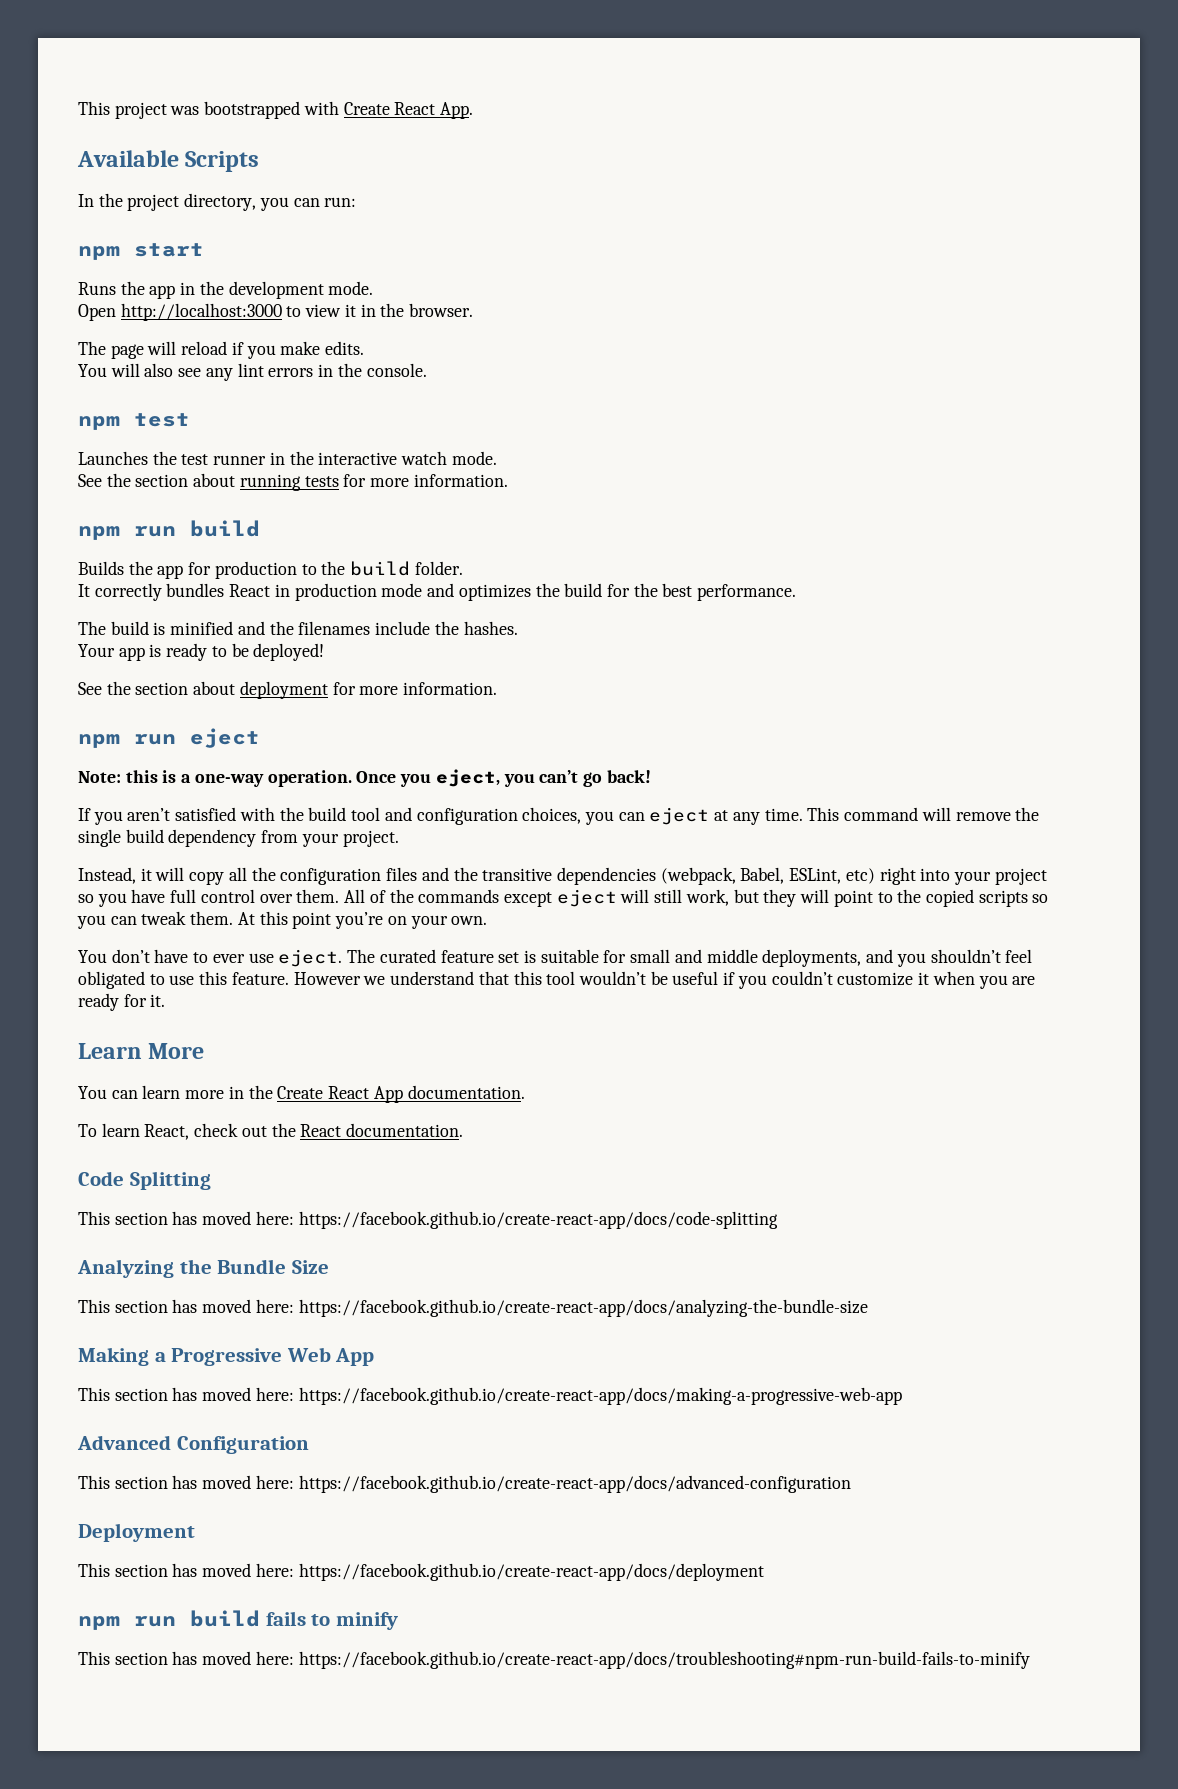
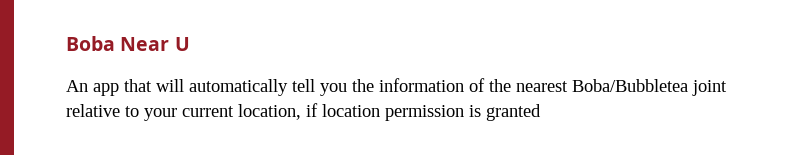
- This project was bootstrapped with Create React App.
- Available Scripts
- In the project directory, you can run:
- npm start
- Runs the app in the development mode.
- Open http://localhost:3000 to view it in the browser.
- The page will reload if you make edits.
- You will also see any lint errors in the console.
- npm test
- Launches the test runner in the interactive watch mode.
- See the section about running tests for more information.
- npm run build
- Builds the app for production to the build folder.
- It correctly bundles React in production mode and optimizes the build for the best performance.
- The build is minified and the filenames include the hashes.
- Your app is ready to be deployed!
- See the section about deployment for more information.
- npm run eject
- Note: this is a one-way operation. Once you eject, you can’t go back!
- If you aren’t satisfied with the build tool and configuration choices, you can eject at any time. This command will remove the single build dependency from your project.
- Instead, it will copy all the configuration files and the transitive dependencies (webpack, Babel, ESLint, etc) right into your project so you have full control over them. All of the commands except eject will still work, but they will point to the copied scripts so you can tweak them. At this point you’re on your own.
- You don’t have to ever use eject. The curated feature set is suitable for small and middle deployments, and you shouldn’t feel obligated to use this feature. However we understand that this tool wouldn’t be useful if you couldn’t customize it when you are ready for it.
- Learn More
- You can learn more in the Create React App documentation.
- To learn React, check out the React documentation.
- Code Splitting
- This section has moved here: https://facebook.github.io/create-react-app/docs/code-splitting
- Analyzing the Bundle Size
- This section has moved here: https://facebook.github.io/create-react-app/docs/analyzing-the-bundle-size
- Making a Progressive Web App
- This section has moved here: https://facebook.github.io/create-react-app/docs/making-a-progressive-web-app
- Advanced Configuration
- This section has moved here: https://facebook.github.io/create-react-app/docs/advanced-configuration
- Deployment
- This section has moved here: https://facebook.github.io/create-react-app/docs/deployment
- npm run build fails to minify
- This section has moved here: https://facebook.github.io/create-react-app/docs/troubleshooting#npm-run-build-fails-to-minify
+ Boba Near U
+ An app that will automatically tell you the information of the nearest Boba/Bubbletea joint relative to your current location, if location permission is granted

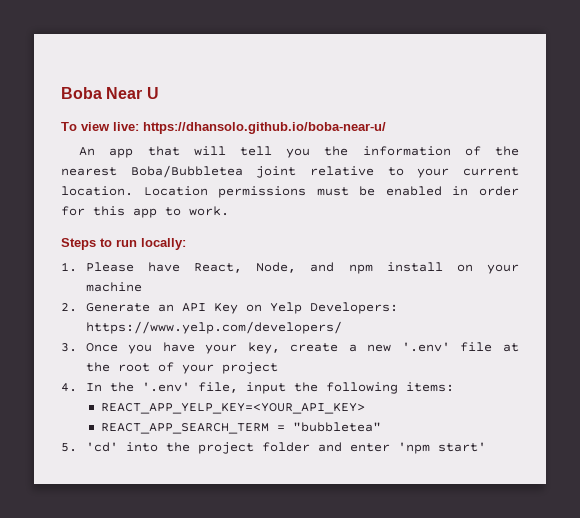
+ To view live: https://dhansolo.github.io/boba-near-u/
- An app that will automatically tell you the information of the nearest Boba/Bubbletea joint relative to your current location, if location permission is granted
+ An app that will tell you the information of the nearest Boba/Bubbletea joint relative to your current location. Location permissions must be enabled in order for this app to work.
+ Steps to run locally:
+ 1. Please have React, Node, and npm install on your machine
+ 2. Generate an API Key on Yelp Developers: https://www.yelp.com/developers/
+ 3. Once you have your key, create a new '.env' file at the root of your project
+ 4. In the '.env' file, input the following items:
+ REACT_APP_YELP_KEY=<YOUR_API_KEY>
+ REACT_APP_SEARCH_TERM = "bubbletea"
+ 5. 'cd' into the project folder and enter 'npm start'

